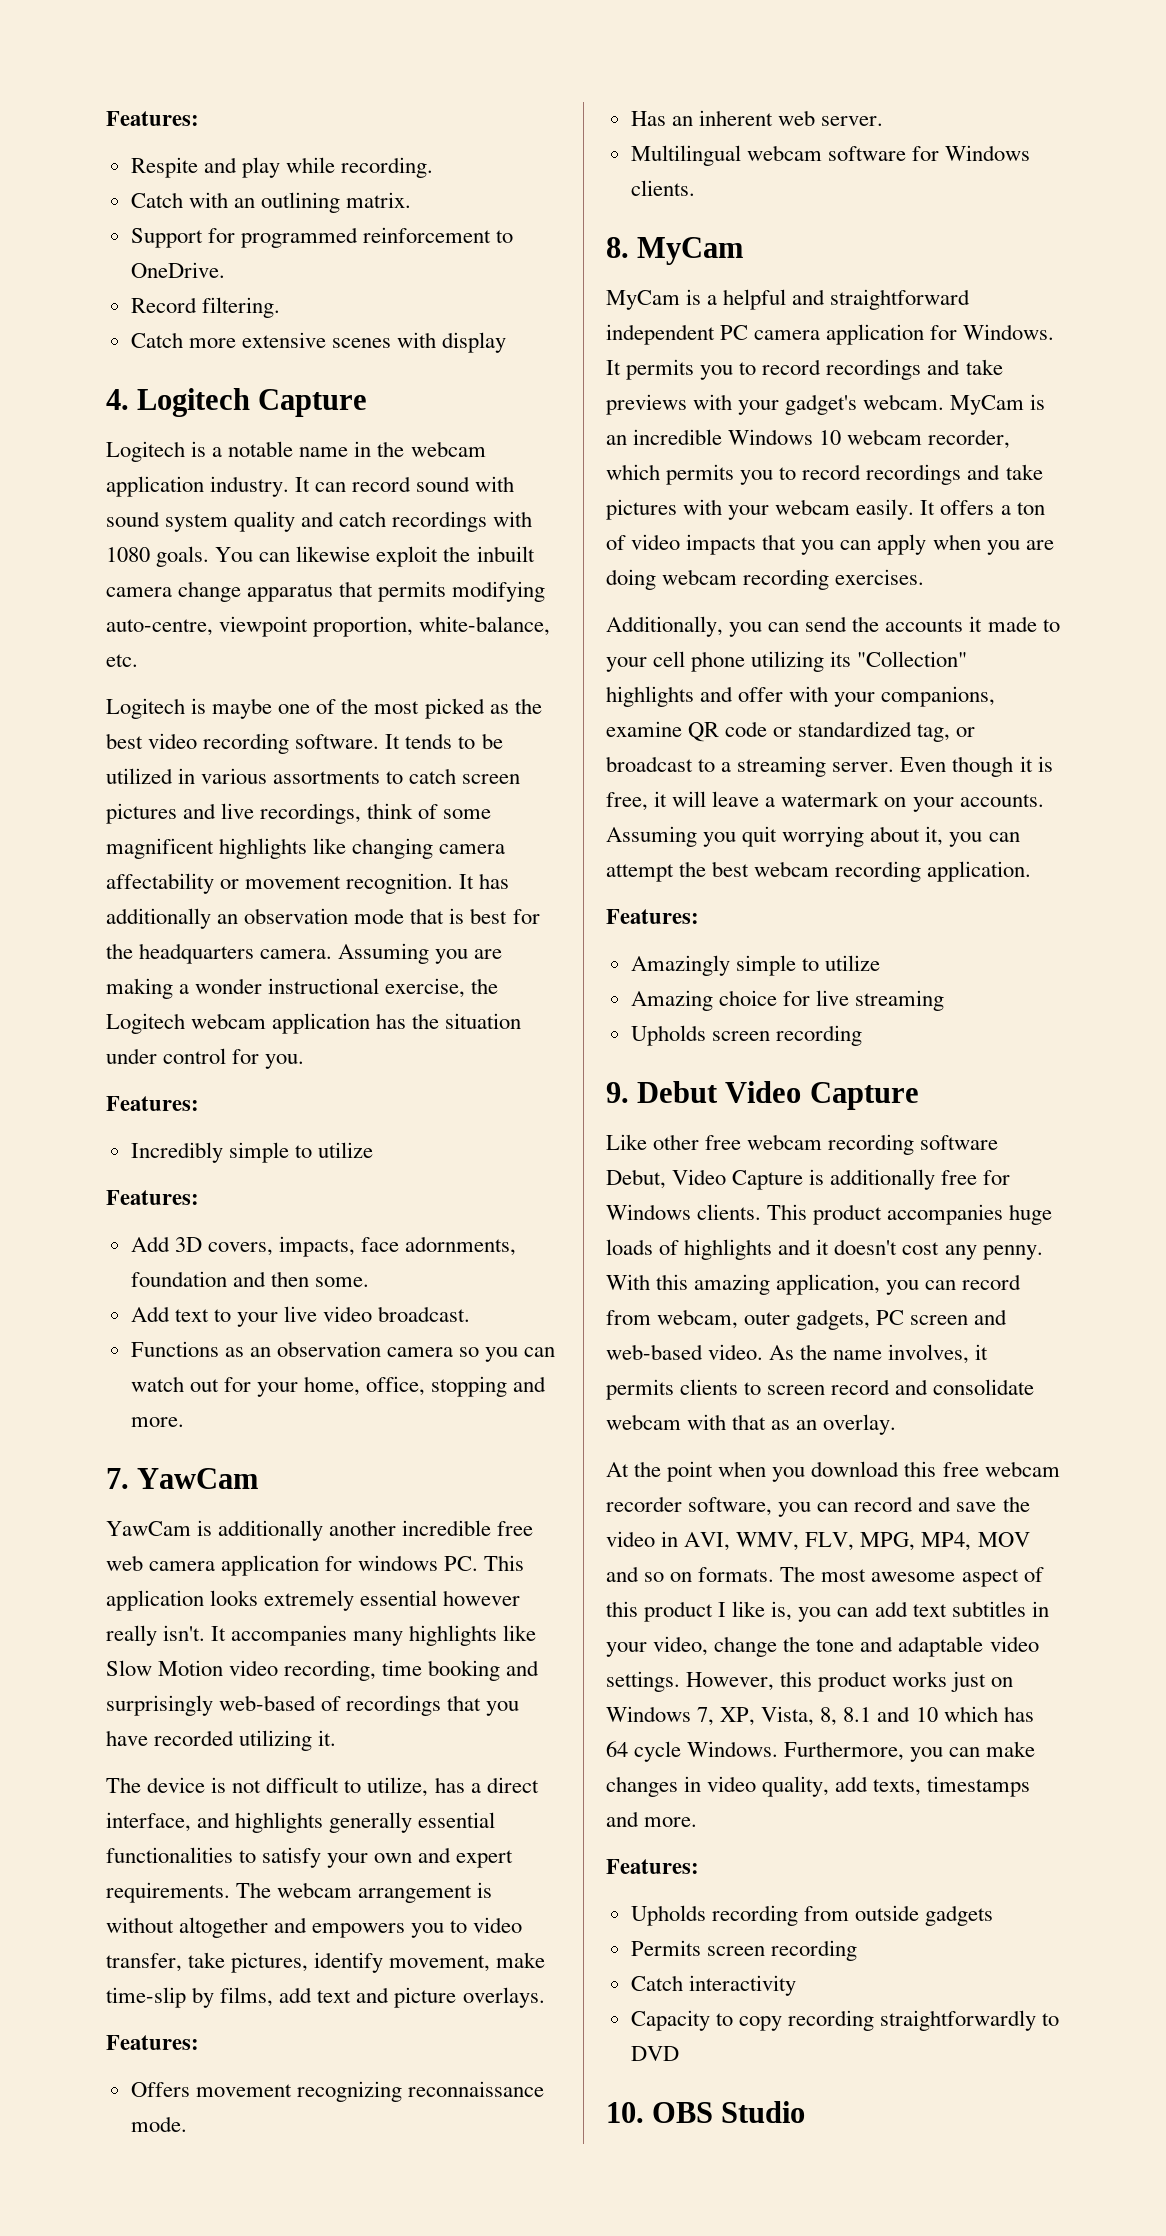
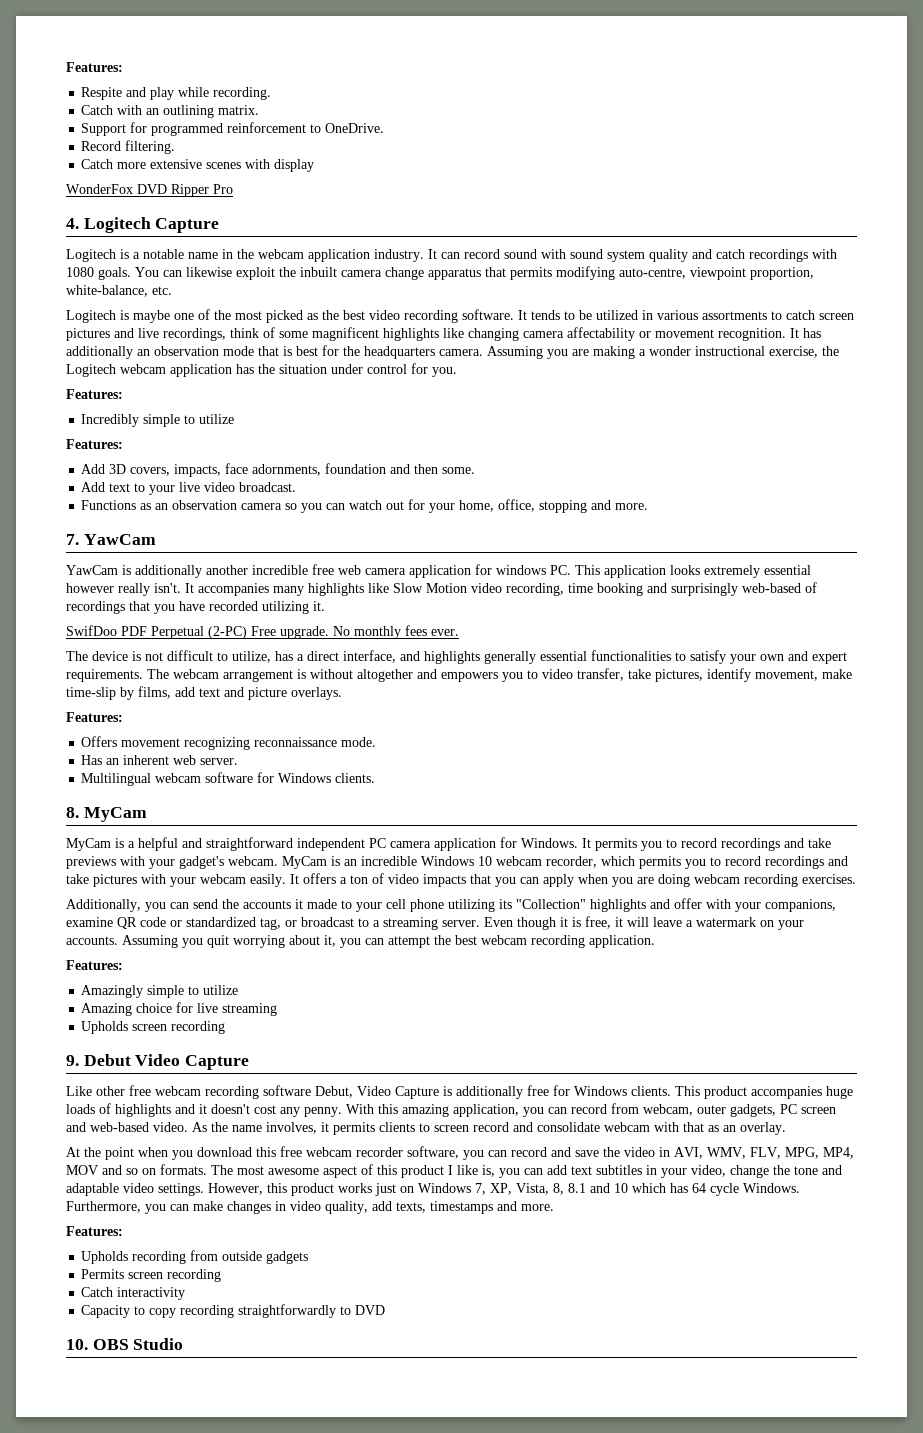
+ WonderFox DVD Ripper Pro
+ SwifDoo PDF Perpetual (2-PC) Free upgrade. No monthly fees ever.

